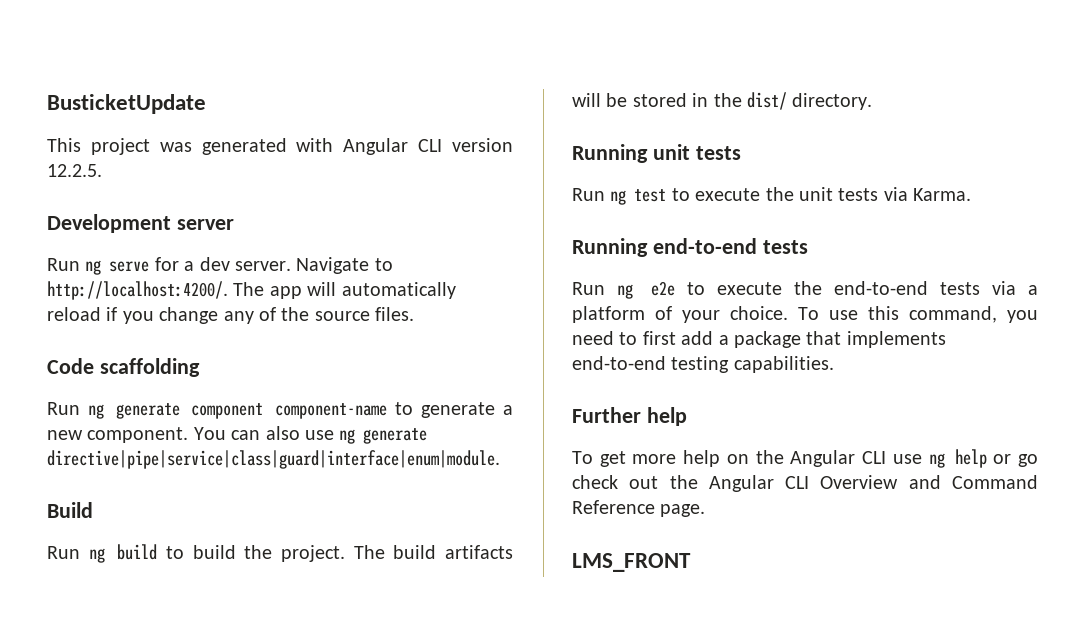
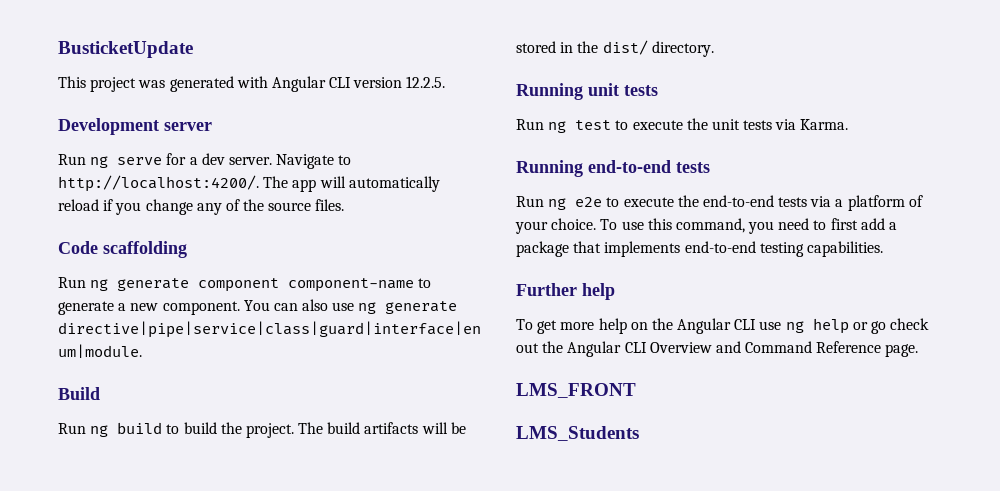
+ LMS_Students

